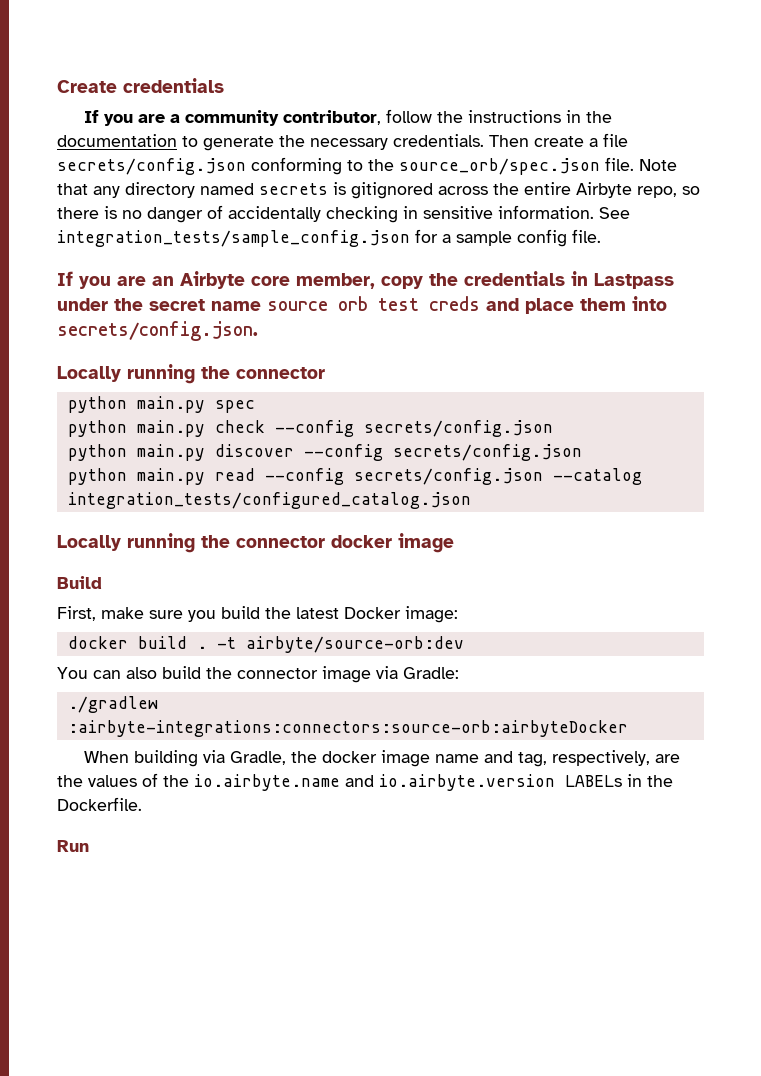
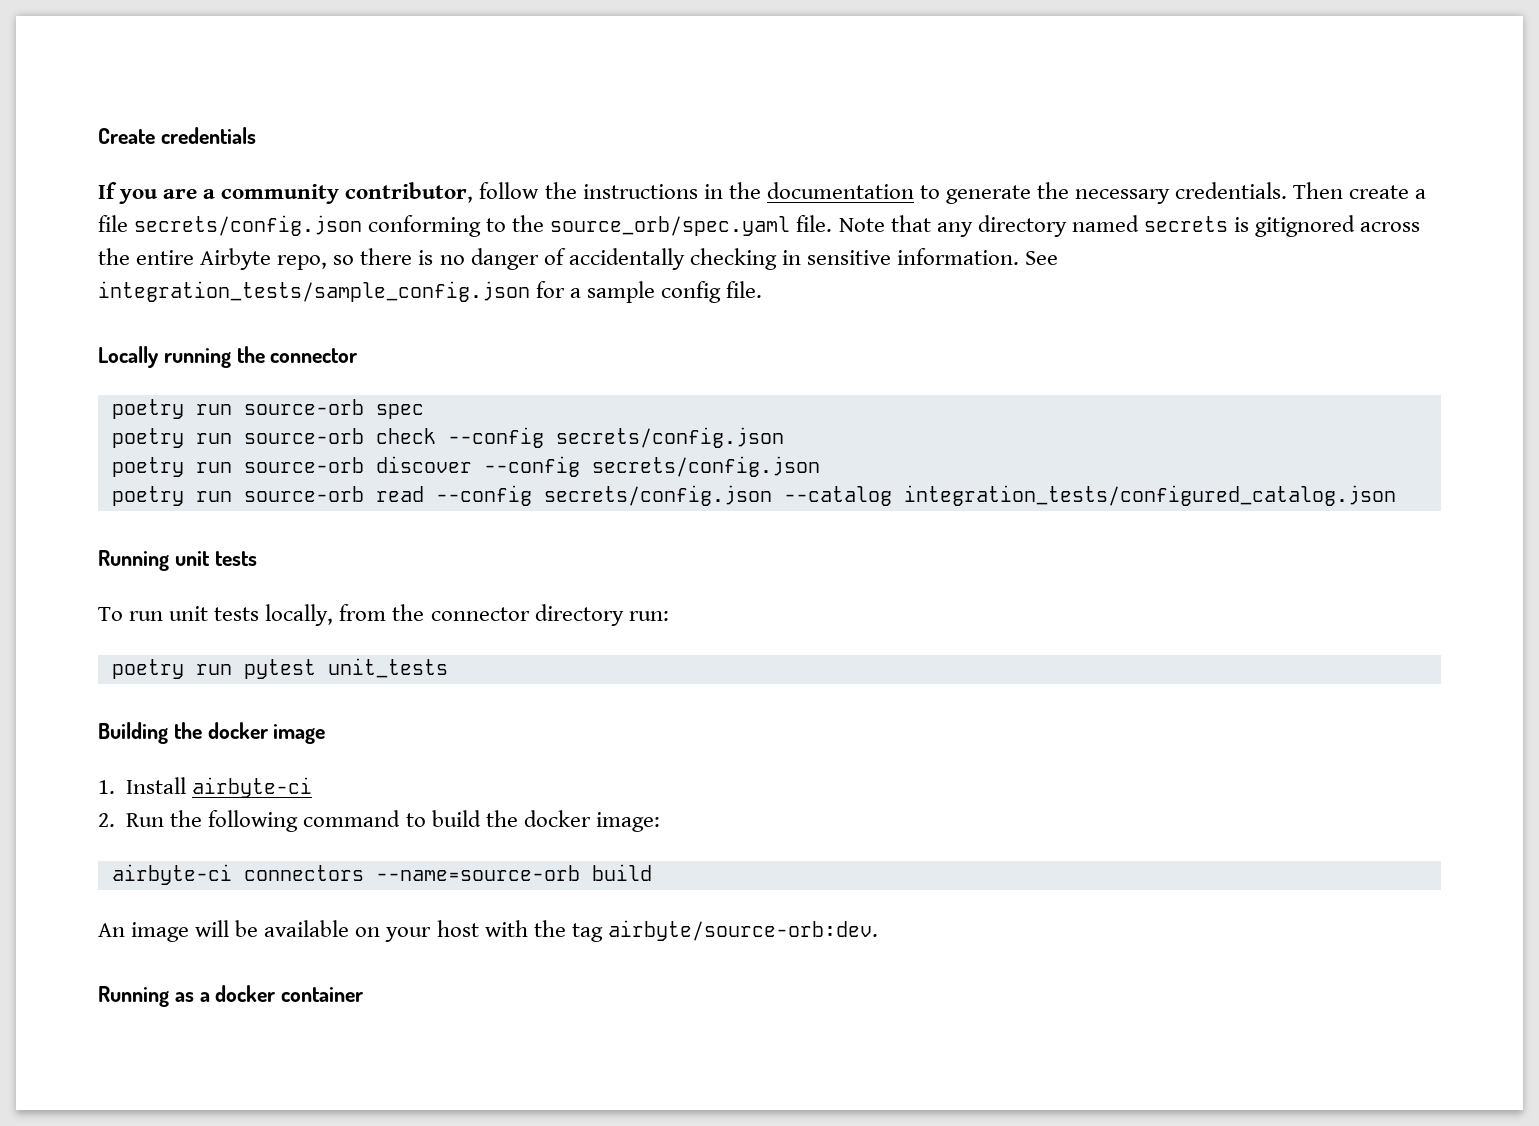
- Then create a file secrets/config.json conforming to the source_orb/spec.json file.
+ Then create a file secrets/config.json conforming to the source_orb/spec.yaml file.
- If you are an Airbyte core member, copy the credentials in Lastpass under the secret name source orb test creds and place them into secrets/config.json.
  Locally running the connector
- python main.py spec
- python main.py check --config secrets/config.json
+ poetry run source-orb spec
+ poetry run source-orb check --config secrets/config.json
- python main.py discover --config secrets/config.json
+ poetry run source-orb discover --config secrets/config.json
- python main.py read --config secrets/config.json --catalog integration_tests/configured_catalog.json
+ poetry run source-orb read --config secrets/config.json --catalog integration_tests/configured_catalog.json
- Locally running the connector docker image
- Build
- First, make sure you build the latest Docker image:
- docker build . -t airbyte/source-orb:dev
- You can also build the connector image via Gradle:
- ./gradlew :airbyte-integrations:connectors:source-orb:airbyteDocker
- When building via Gradle, the docker image name and tag, respectively, are the values of the io.airbyte.name and io.airbyte.version LABELs in the Dockerfile.
- Run
+ Running unit tests
+ To run unit tests locally, from the connector directory run:
+ poetry run pytest unit_tests
+ Building the docker image
+ 1. Install airbyte-ci
+ 2. Run the following command to build the docker image:
+ airbyte-ci connectors --name=source-orb build
+ An image will be available on your host with the tag airbyte/source-orb:dev.
+ Running as a docker container

